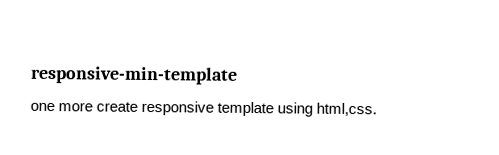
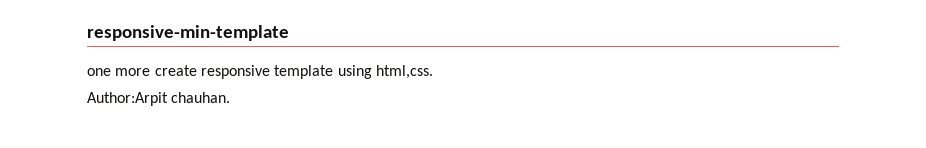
+ Author:Arpit chauhan.

